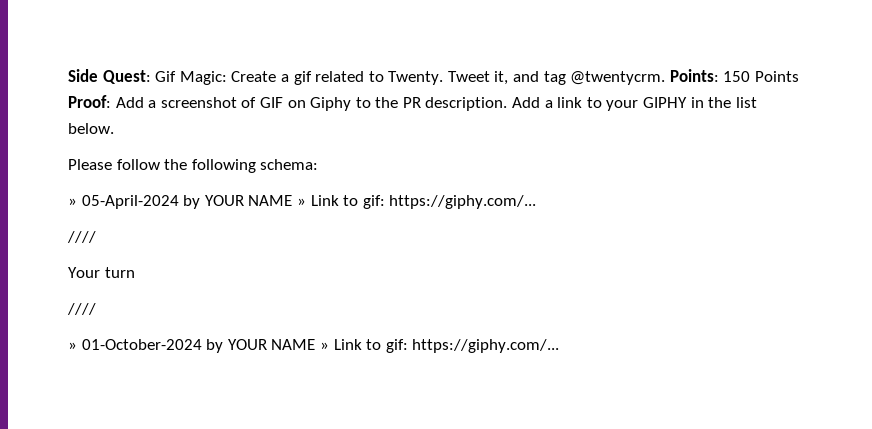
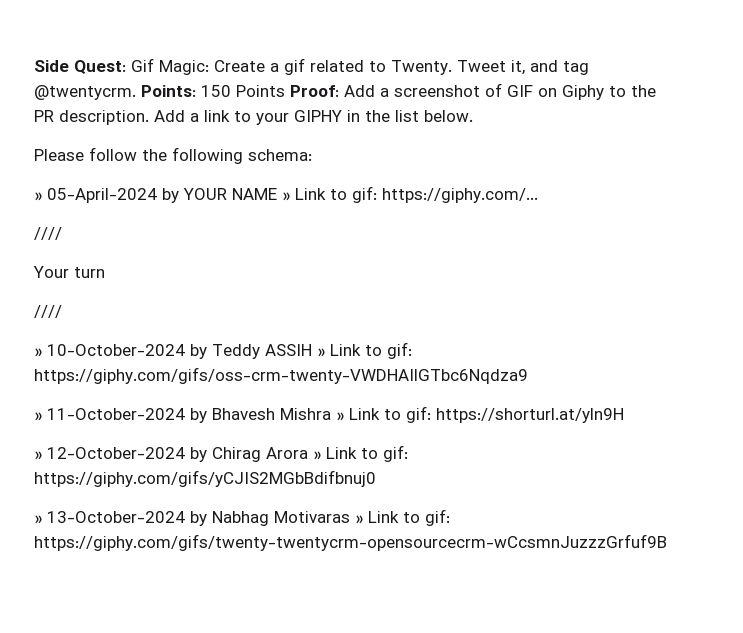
- » 01-October-2024 by YOUR NAME » Link to gif: https://giphy.com/...
+ » 10-October-2024 by Teddy ASSIH » Link to gif: https://giphy.com/gifs/oss-crm-twenty-VWDHAIlGTbc6Nqdza9
+ » 11-October-2024 by Bhavesh Mishra » Link to gif: https://shorturl.at/yln9H
+ » 12-October-2024 by Chirag Arora » Link to gif: https://giphy.com/gifs/yCJIS2MGbBdifbnuj0
+ » 13-October-2024 by Nabhag Motivaras » Link to gif: https://giphy.com/gifs/twenty-twentycrm-opensourcecrm-wCcsmnJuzzzGrfuf9B

